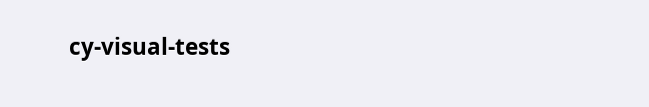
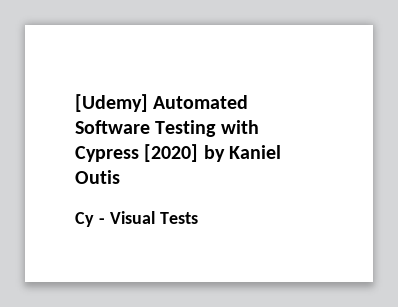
- cy-visual-tests
+ [Udemy] Automated Software Testing with Cypress [2020] by Kaniel Outis
+ Cy - Visual Tests

